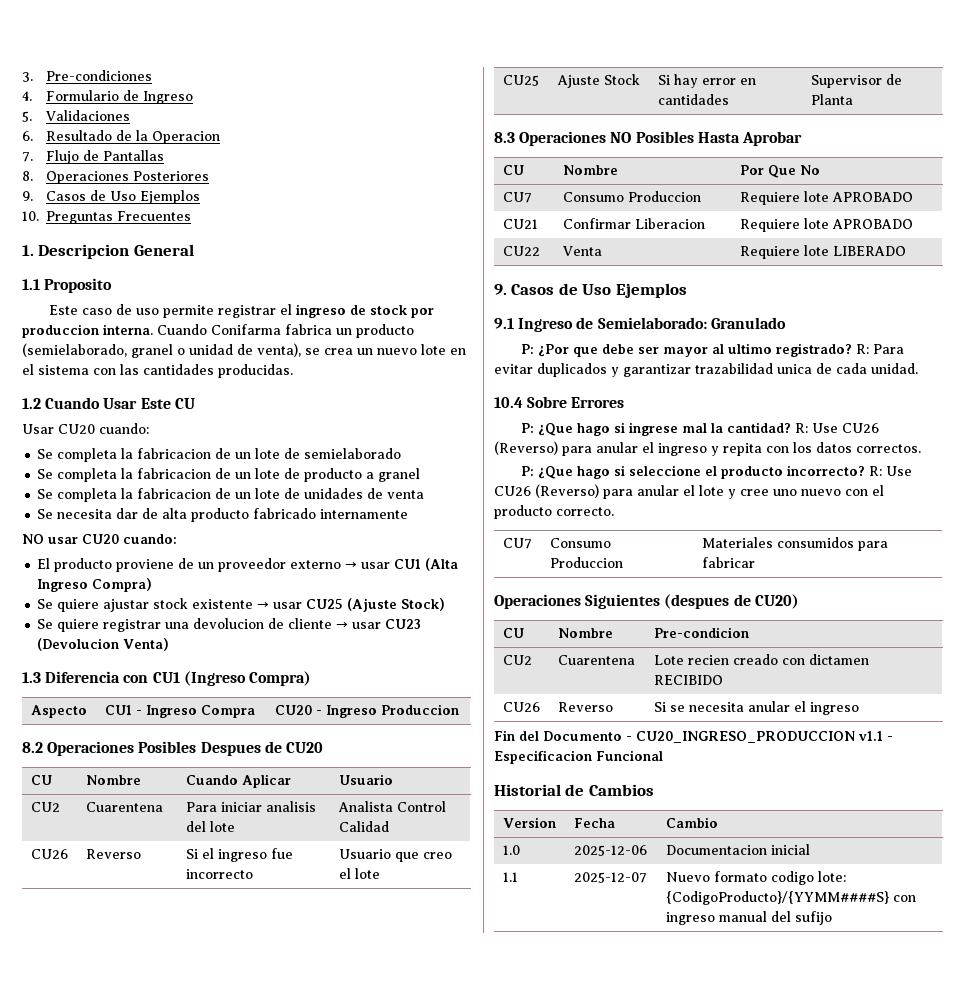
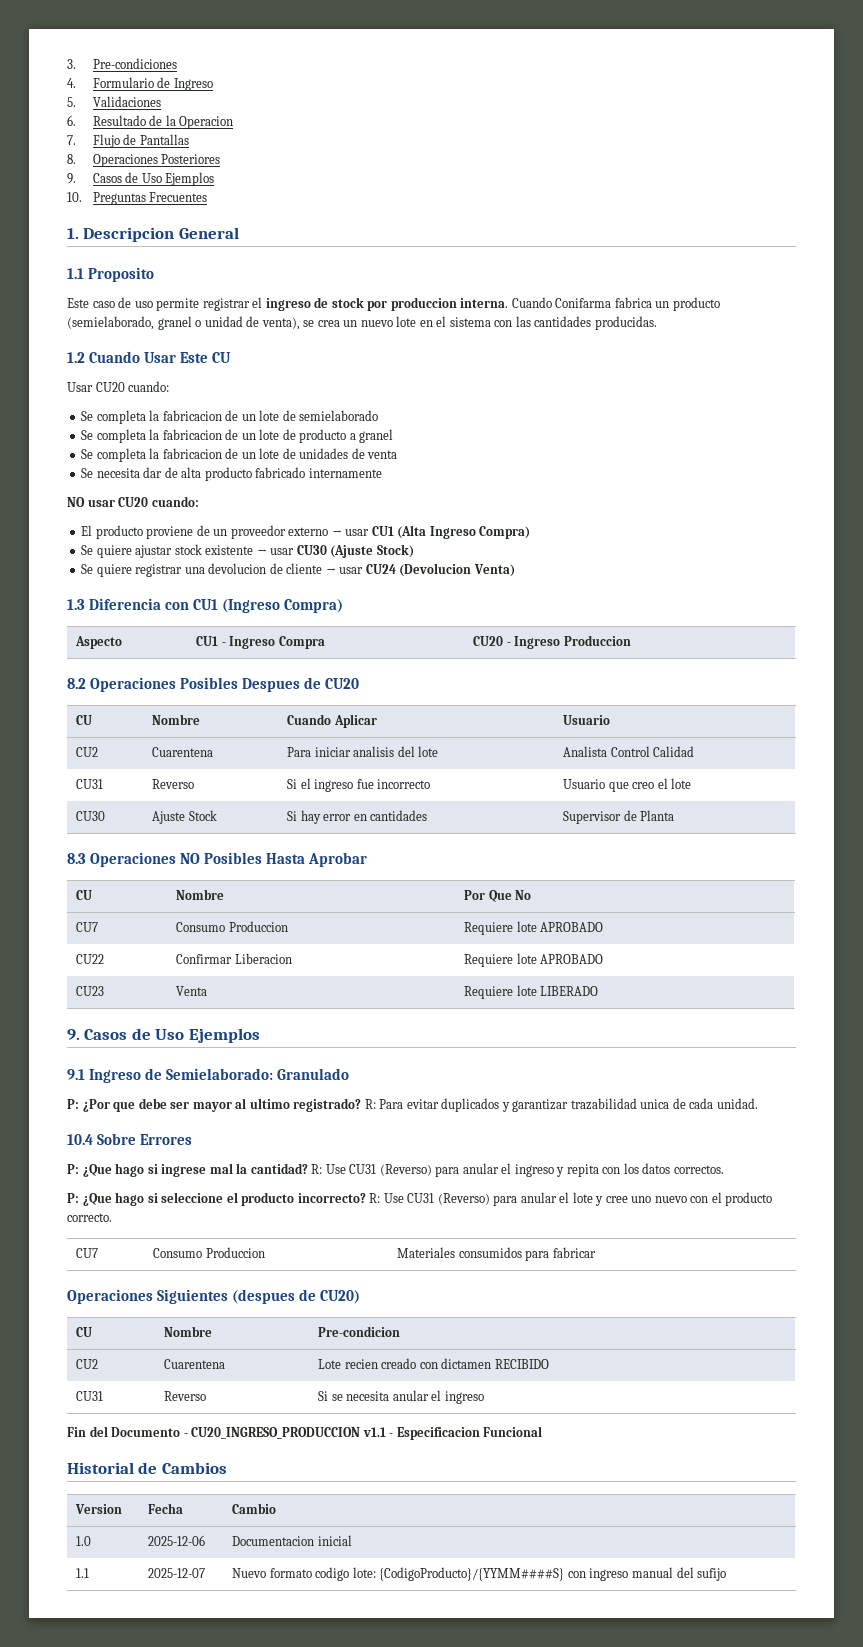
- Se quiere ajustar stock existente → usar CU25 (Ajuste Stock)
+ Se quiere ajustar stock existente → usar CU30 (Ajuste Stock)
- Se quiere registrar una devolucion de cliente → usar CU23 (Devolucion Venta)
+ Se quiere registrar una devolucion de cliente → usar CU24 (Devolucion Venta)
- CU26 | Reverso | Si el ingreso fue incorrecto | Usuario que creo el lote
+ CU31 | Reverso | Si el ingreso fue incorrecto | Usuario que creo el lote
- CU25 | Ajuste Stock | Si hay error en cantidades | Supervisor de Planta
+ CU30 | Ajuste Stock | Si hay error en cantidades | Supervisor de Planta
- CU21 | Confirmar Liberacion | Requiere lote APROBADO
+ CU22 | Confirmar Liberacion | Requiere lote APROBADO
- CU22 | Venta | Requiere lote LIBERADO
+ CU23 | Venta | Requiere lote LIBERADO
- R: Use CU26 (Reverso) para anular el ingreso y repita con los datos correctos.
+ R: Use CU31 (Reverso) para anular el ingreso y repita con los datos correctos.
- R: Use CU26 (Reverso) para anular el lote y cree uno nuevo con el producto correcto.
+ R: Use CU31 (Reverso) para anular el lote y cree uno nuevo con el producto correcto.
- CU26 | Reverso | Si se necesita anular el ingreso
+ CU31 | Reverso | Si se necesita anular el ingreso

